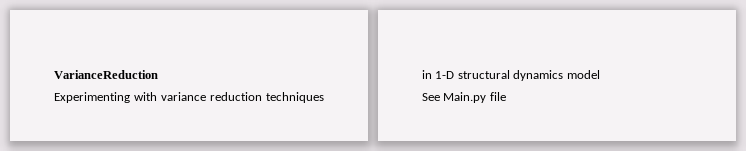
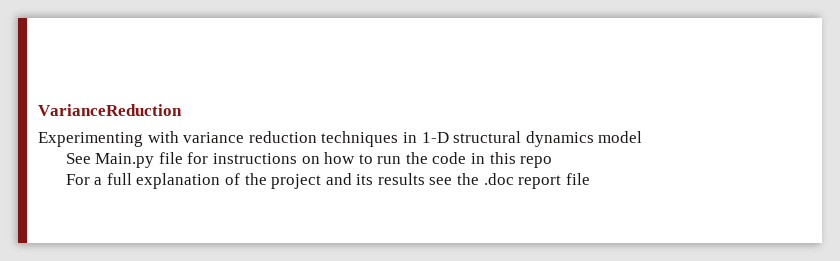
- See Main.py file
+ See Main.py file for instructions on how to run the code in this repo
+ For a full explanation of the project and its results see the .doc report file

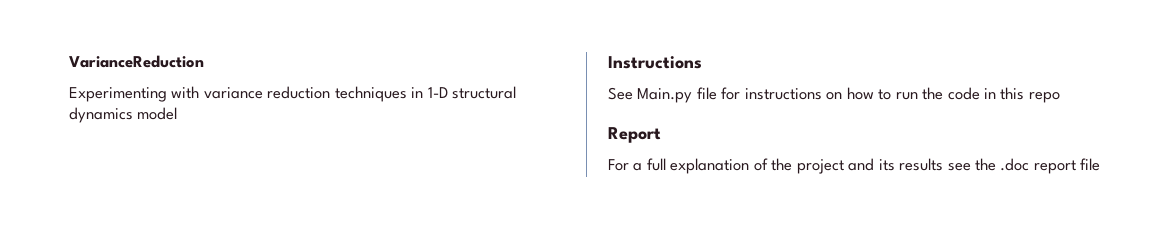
+ Instructions
+ Report

